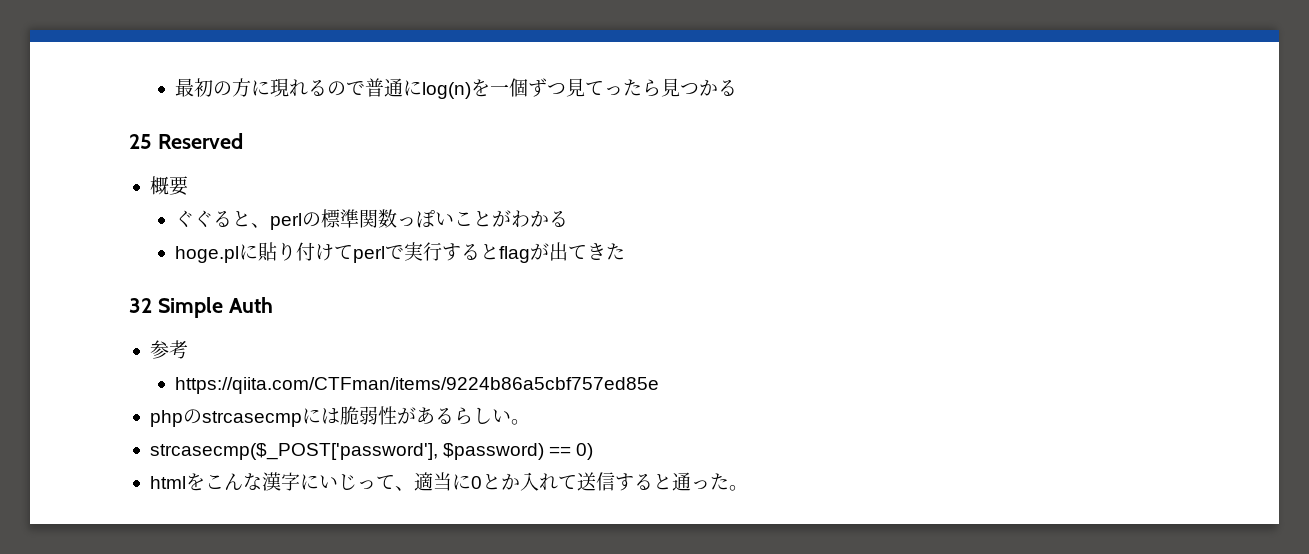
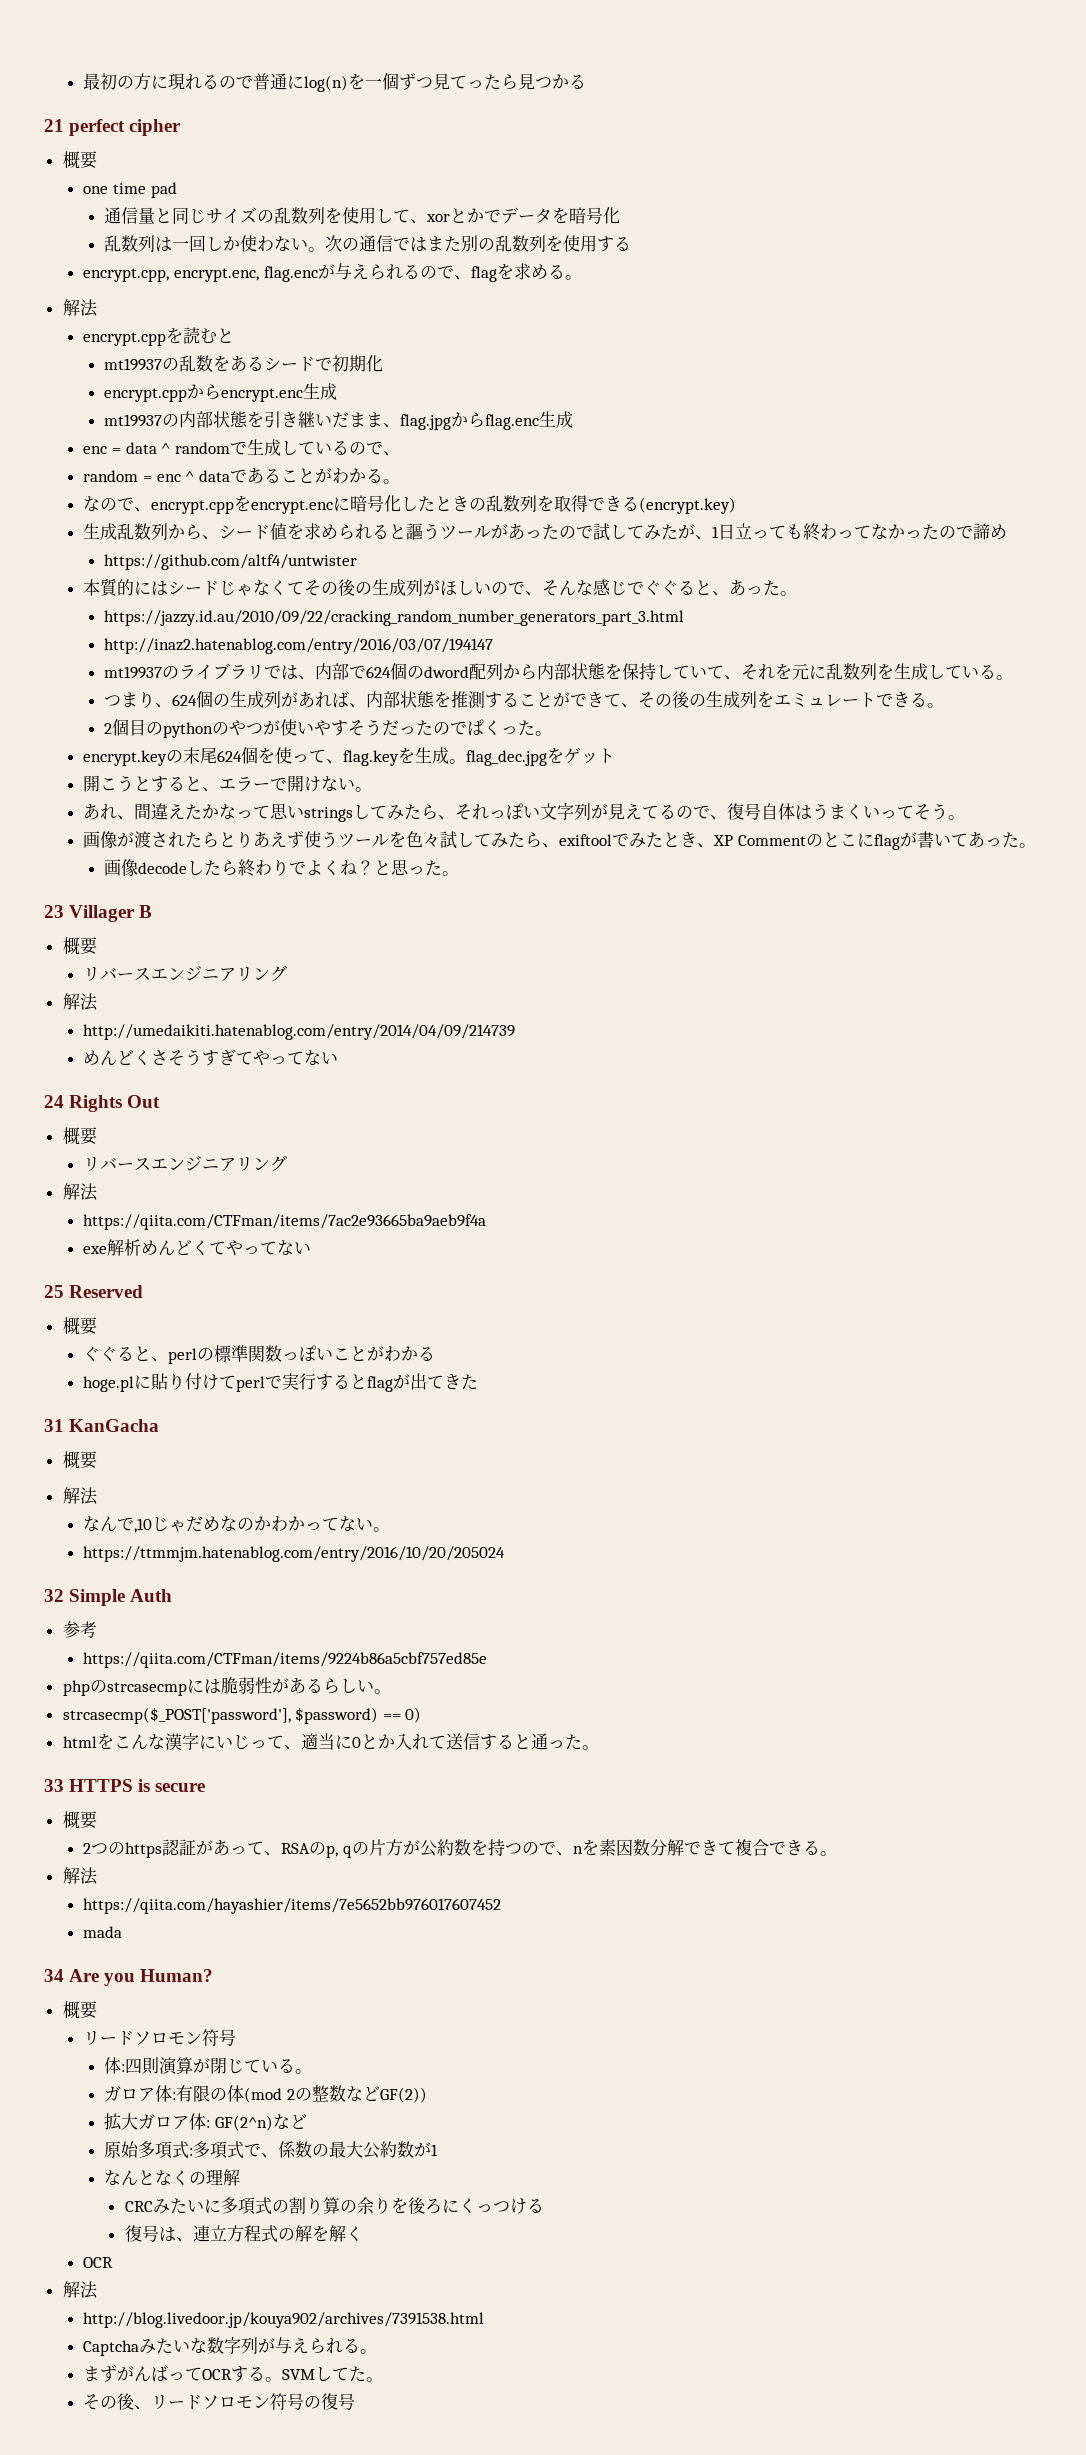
+ 21 perfect cipher
+ 概要
+ one time pad
+ 通信量と同じサイズの乱数列を使用して、xorとかでデータを暗号化
+ 乱数列は一回しか使わない。次の通信ではまた別の乱数列を使用する
+ encrypt.cpp, encrypt.enc, flag.encが与えられるので、flagを求める。
+ 解法
+ encrypt.cppを読むと
+ mt19937の乱数をあるシードで初期化
+ encrypt.cppからencrypt.enc生成
+ mt19937の内部状態を引き継いだまま、flag.jpgからflag.enc生成
+ enc = data ^ randomで生成しているので、
+ random = enc ^ dataであることがわかる。
+ なので、encrypt.cppをencrypt.encに暗号化したときの乱数列を取得できる(encrypt.key)
+ 生成乱数列から、シード値を求められると謳うツールがあったので試してみたが、1日立っても終わってなかったので諦め
+ https://github.com/altf4/untwister
+ 本質的にはシードじゃなくてその後の生成列がほしいので、そんな感じでぐぐると、あった。
+ https://jazzy.id.au/2010/09/22/cracking_random_number_generators_part_3.html
+ http://inaz2.hatenablog.com/entry/2016/03/07/194147
+ mt19937のライブラリでは、内部で624個のdword配列から内部状態を保持していて、それを元に乱数列を生成している。
+ つまり、624個の生成列があれば、内部状態を推測することができて、その後の生成列をエミュレートできる。
+ 2個目のpythonのやつが使いやすそうだったのでぱくった。
+ encrypt.keyの末尾624個を使って、flag.keyを生成。flag_dec.jpgをゲット
+ 開こうとすると、エラーで開けない。
+ あれ、間違えたかなって思いstringsしてみたら、それっぽい文字列が見えてるので、復号自体はうまくいってそう。
+ 画像が渡されたらとりあえず使うツールを色々試してみたら、exiftoolでみたとき、XP Commentのとこにflagが書いてあった。
+ 画像decodeしたら終わりでよくね？と思った。
+ 23 Villager B
+ 概要
+ リバースエンジニアリング
+ 解法
+ http://umedaikiti.hatenablog.com/entry/2014/04/09/214739
+ めんどくさそうすぎてやってない
+ 24 Rights Out
+ 概要
+ リバースエンジニアリング
+ 解法
+ https://qiita.com/CTFman/items/7ac2e93665ba9aeb9f4a
+ exe解析めんどくてやってない
+ 31 KanGacha
+ 概要
+ 解法
+ なんで,10じゃだめなのかわかってない。
+ https://ttmmjm.hatenablog.com/entry/2016/10/20/205024
+ 33 HTTPS is secure
+ 概要
+ 2つのhttps認証があって、RSAのp, qの片方が公約数を持つので、nを素因数分解できて複合できる。
+ 解法
+ https://qiita.com/hayashier/items/7e5652bb976017607452
+ mada
+ 34 Are you Human?
+ 概要
+ リードソロモン符号
+ 体:四則演算が閉じている。
+ ガロア体:有限の体(mod 2の整数などGF(2))
+ 拡大ガロア体: GF(2^n)など
+ 原始多項式:多項式で、係数の最大公約数が1
+ なんとなくの理解
+ CRCみたいに多項式の割り算の余りを後ろにくっつける
+ 復号は、連立方程式の解を解く
+ OCR
+ 解法
+ http://blog.livedoor.jp/kouya902/archives/7391538.html
+ Captchaみたいな数字列が与えられる。
+ まずがんばってOCRする。SVMしてた。
+ その後、リードソロモン符号の復号

